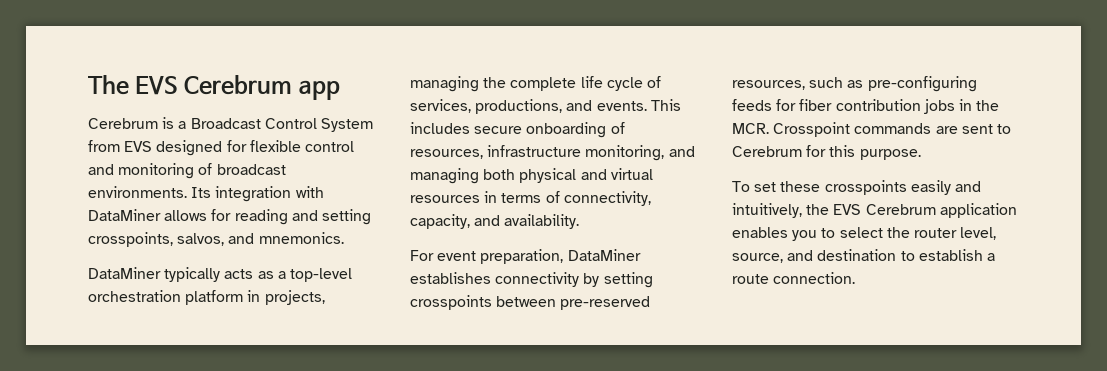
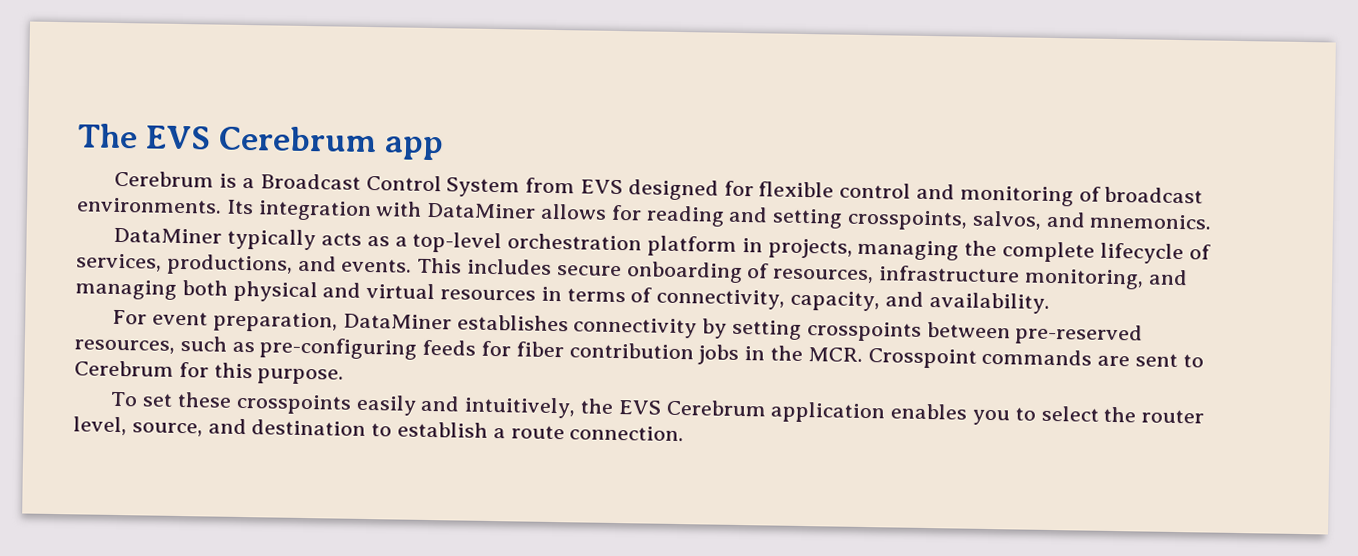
- DataMiner typically acts as a top-level orchestration platform in projects, managing the complete life cycle of services, productions, and events.
+ DataMiner typically acts as a top-level orchestration platform in projects, managing the complete lifecycle of services, productions, and events.

